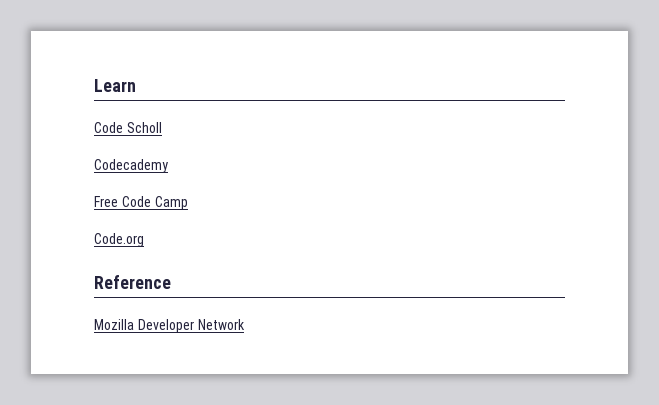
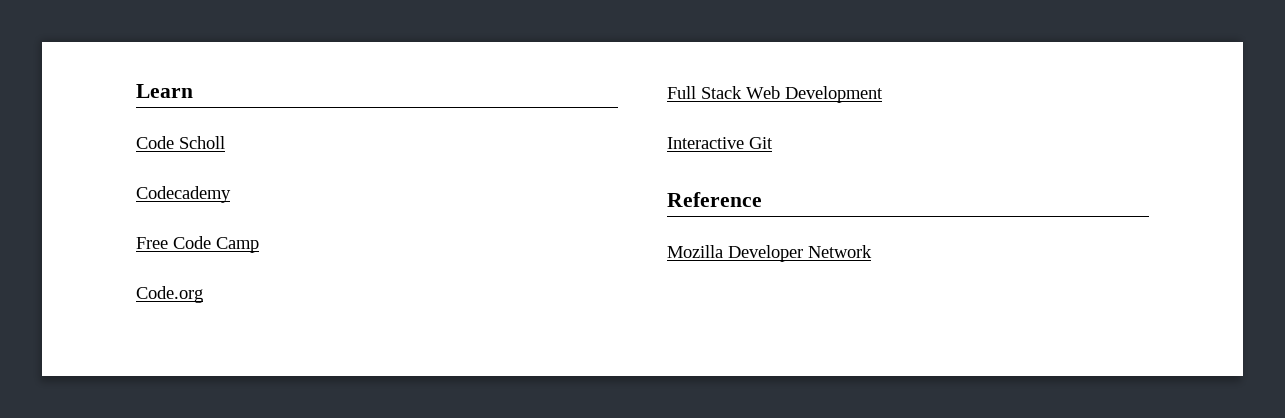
+ Full Stack Web Development
+ Interactive Git

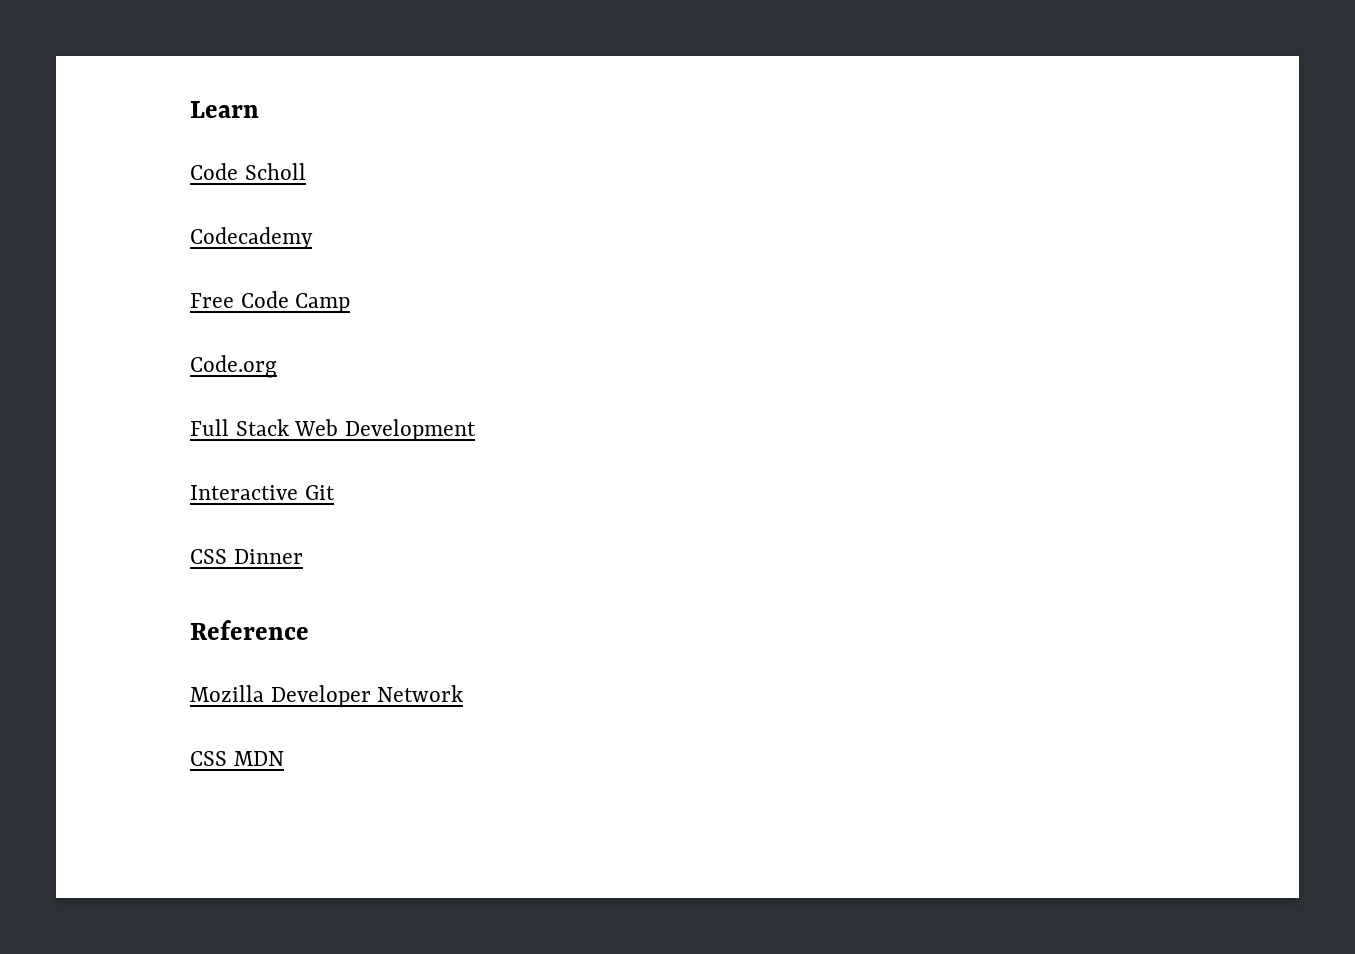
+ CSS Dinner
+ CSS MDN

